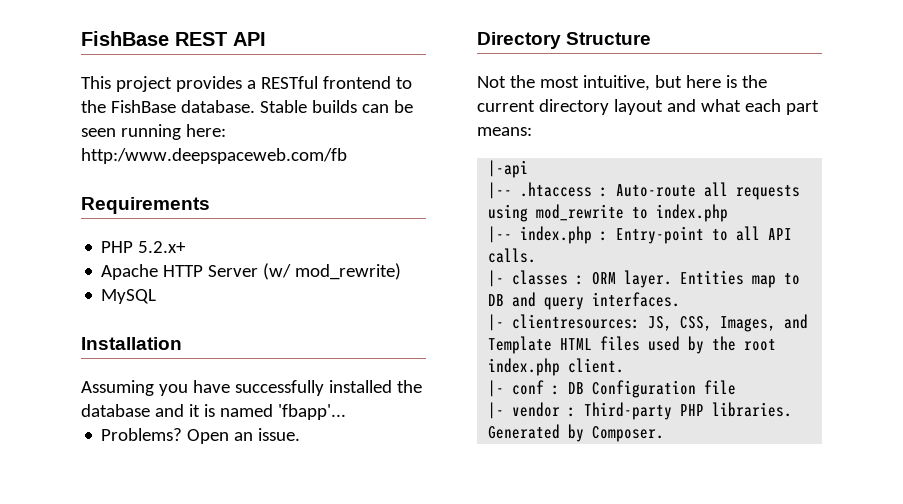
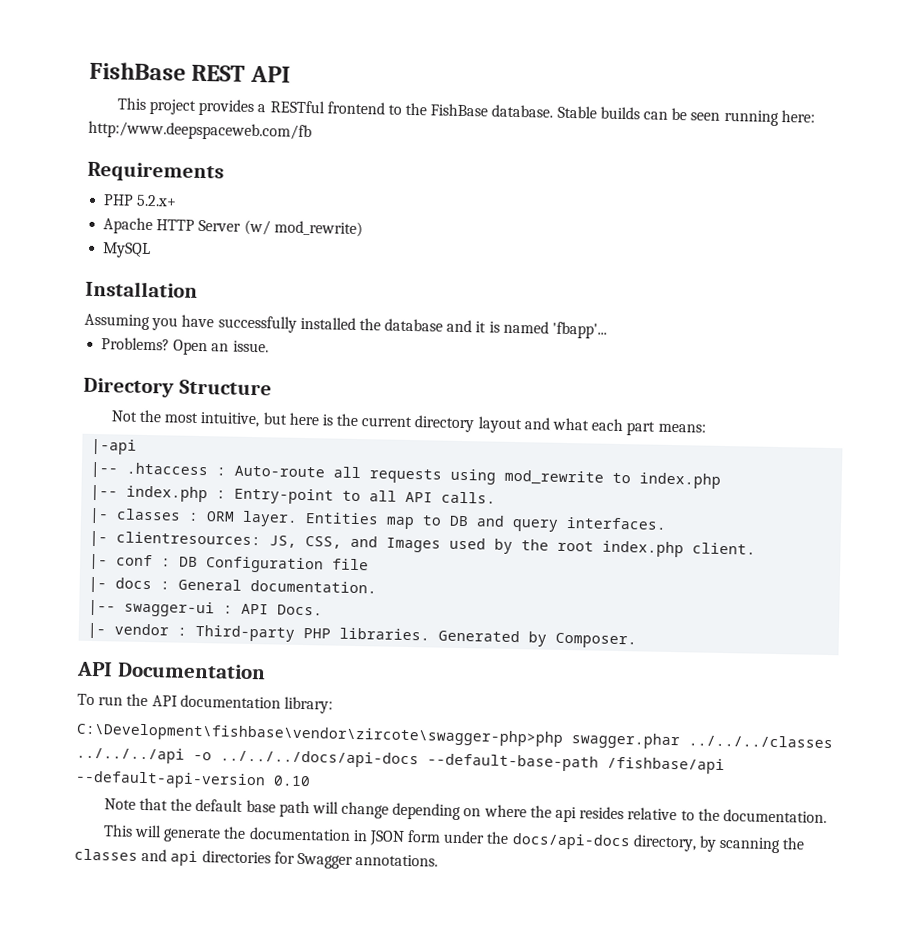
- |- clientresources: JS, CSS, Images, and Template HTML files used by the root index.php client.
+ |- clientresources: JS, CSS, and Images used by the root index.php client.
+ |- docs : General documentation.
+ |-- swagger-ui : API Docs.
+ API Documentation
+ To run the API documentation library:
+ C:\Development\fishbase\vendor\zircote\swagger-php>php swagger.phar ../../../classes ../../../api -o ../../../docs/api-docs --default-base-path /fishbase/api --default-api-version 0.10
+ Note that the default base path will change depending on where the api resides relative to the documentation.
+ This will generate the documentation in JSON form under the docs/api-docs directory, by scanning the classes and api directories for Swagger annotations.

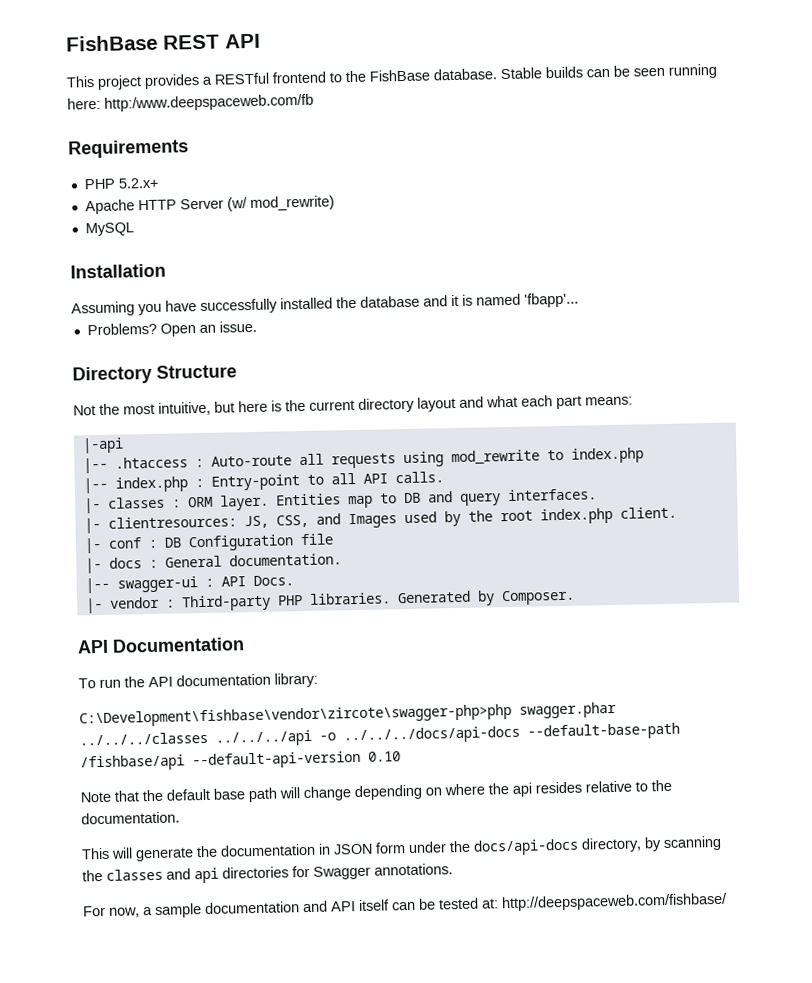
+ For now, a sample documentation and API itself can be tested at: http://deepspaceweb.com/fishbase/

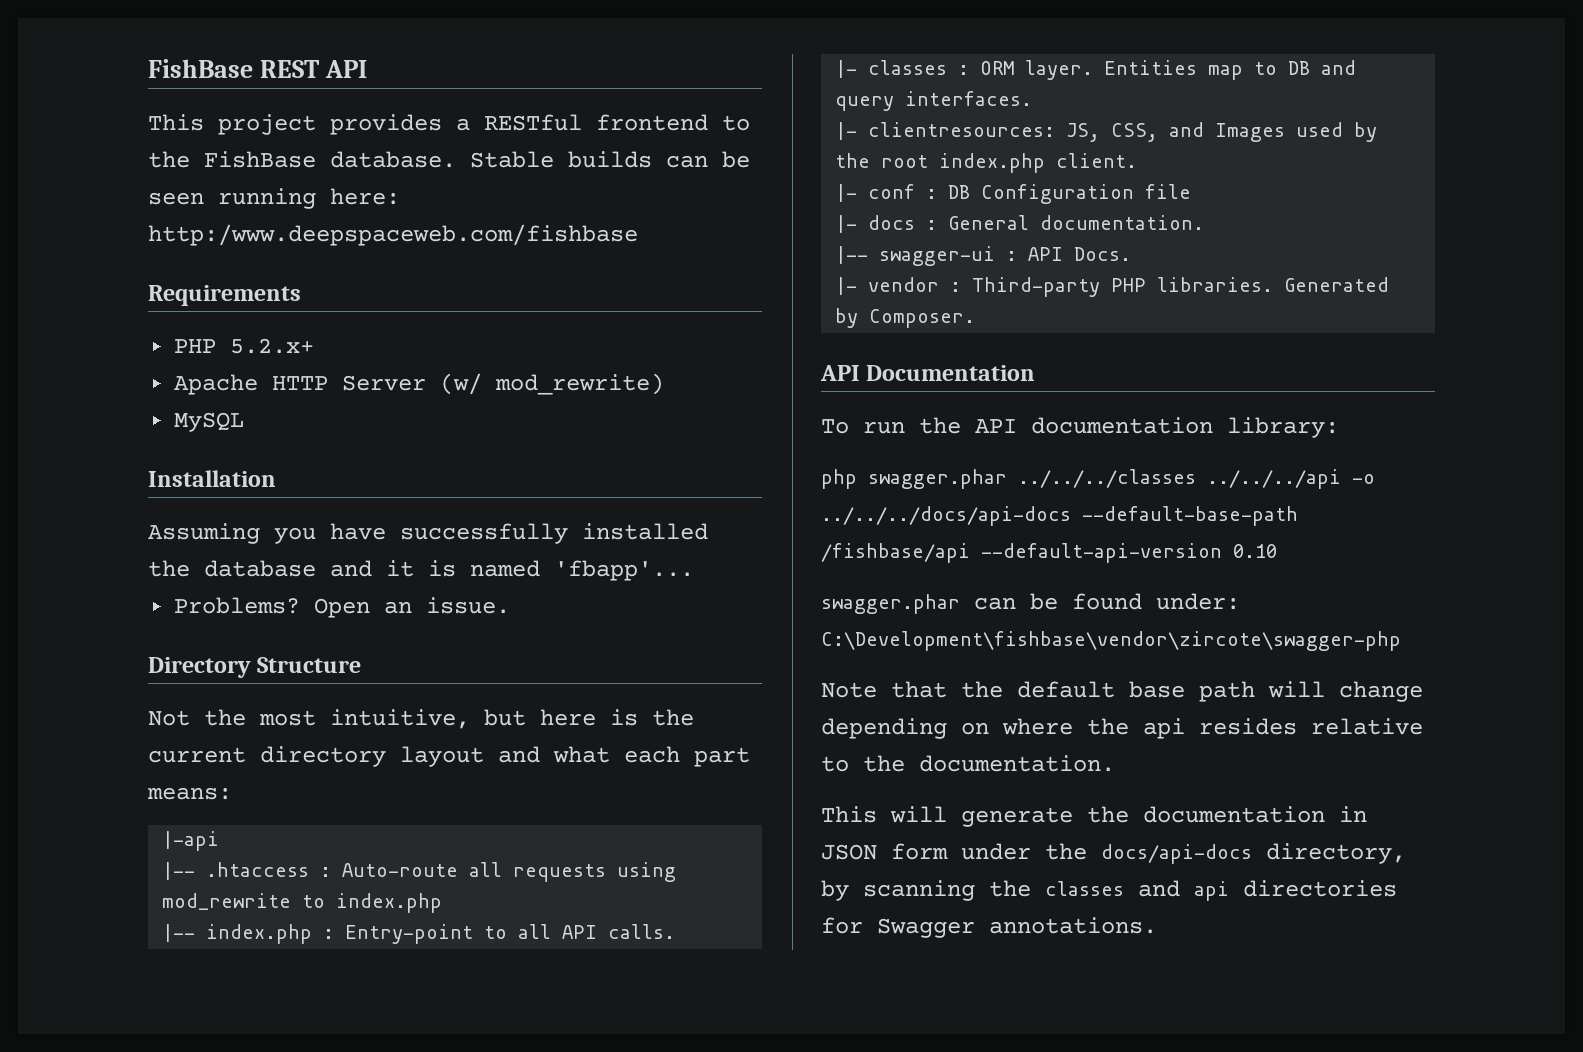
- Stable builds can be seen running here: http:/www.deepspaceweb.com/fb
+ Stable builds can be seen running here: http:/www.deepspaceweb.com/fishbase
- C:\Development\fishbase\vendor\zircote\swagger-php>php swagger.phar ../../../classes ../../../api -o ../../../docs/api-docs --default-base-path /fishbase/api --default-api-version 0.10
+ php swagger.phar ../../../classes ../../../api -o ../../../docs/api-docs --default-base-path /fishbase/api --default-api-version 0.10
+ swagger.phar can be found under: C:\Development\fishbase\vendor\zircote\swagger-php
- For now, a sample documentation and API itself can be tested at: http://deepspaceweb.com/fishbase/

